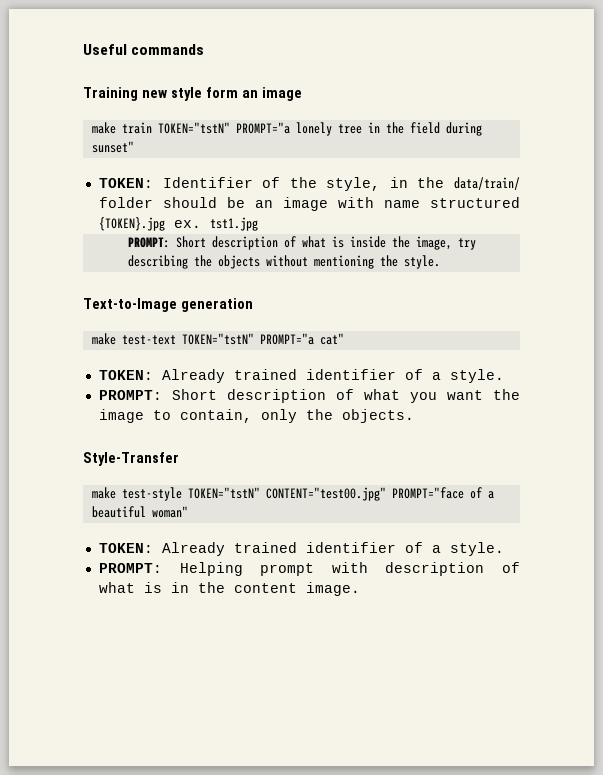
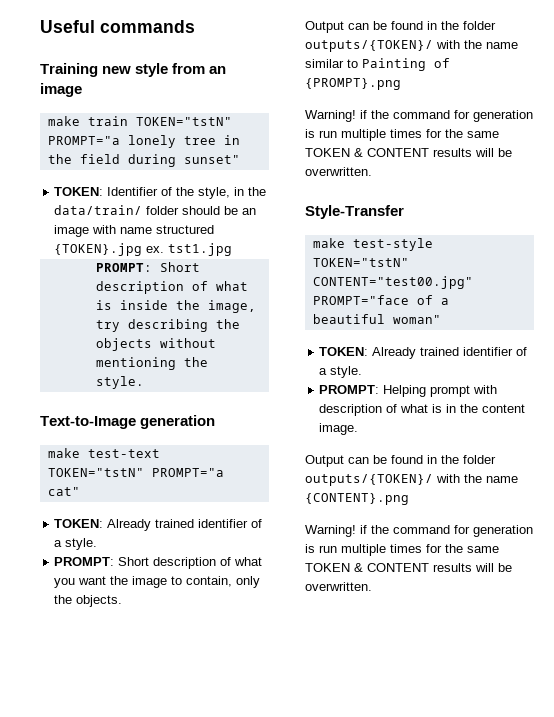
- Training new style form an image
+ Training new style from an image
+ Output can be found in the folder outputs/{TOKEN}/ with the name similar to Painting of {PROMPT}.png
+ Warning! if the command for generation is run multiple times for the same TOKEN & CONTENT results will be overwritten.
+ Output can be found in the folder outputs/{TOKEN}/ with the name {CONTENT}.png
+ Warning! if the command for generation is run multiple times for the same TOKEN & CONTENT results will be overwritten.

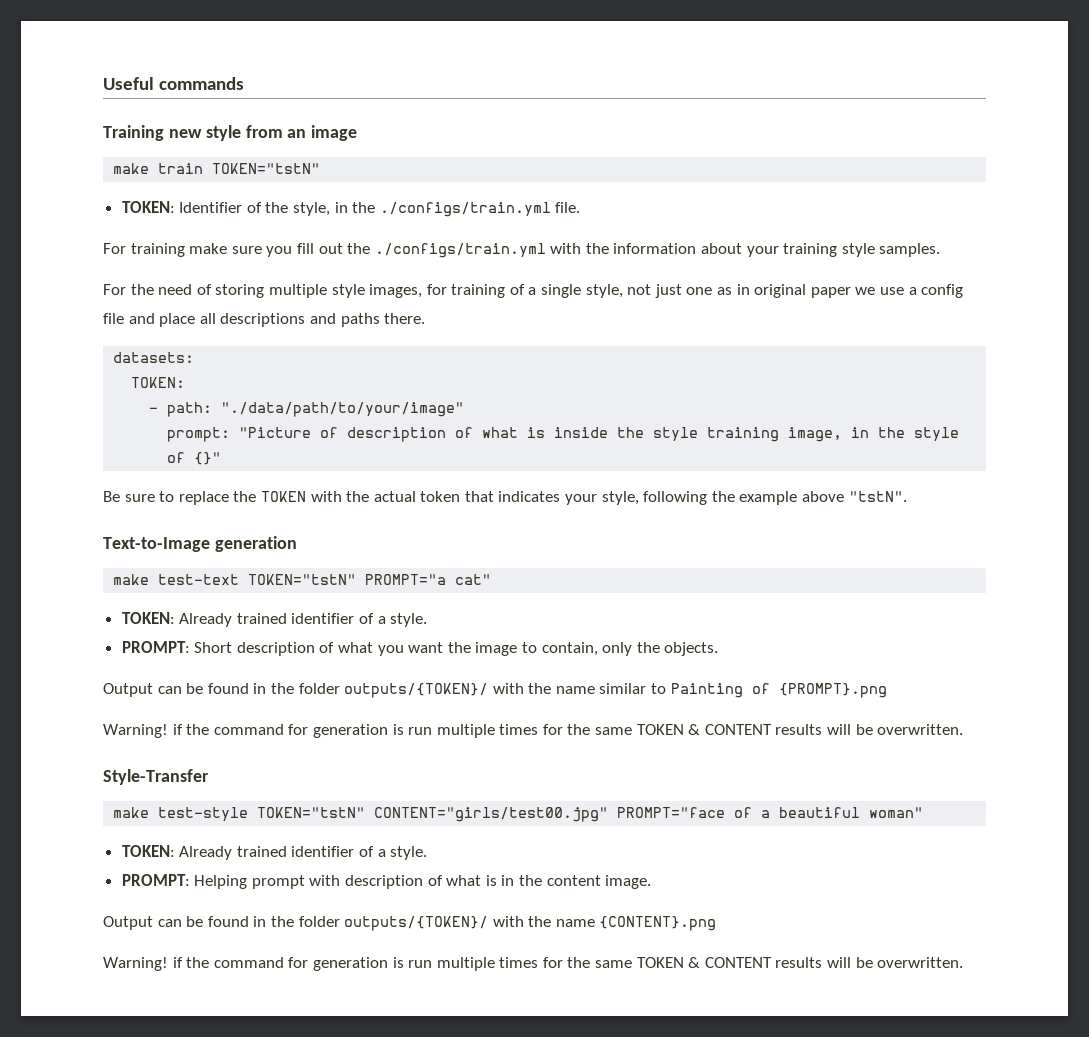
- make train TOKEN="tstN" PROMPT="a lonely tree in the field during sunset"
+ make train TOKEN="tstN"
- TOKEN: Identifier of the style, in the data/train/ folder should be an image with name structured {TOKEN}.jpg ex. tst1.jpg
- PROMPT: Short description of what is inside the image, try describing the objects without mentioning the style.
+ TOKEN: Identifier of the style, in the ./configs/train.yml file.
+ For training make sure you fill out the ./configs/train.yml with the information about your training style samples.
+ For the need of storing multiple style images, for training of a single style, not just one as in original paper we use a config file and place all descriptions and paths there.
+ datasets:
+ TOKEN:
+ - path: "./data/path/to/your/image"
+ prompt: "Picture of description of what is inside the style training image, in the style of {}"
+ Be sure to replace the TOKEN with the actual token that indicates your style, following the example above "tstN".
- make test-style TOKEN="tstN" CONTENT="test00.jpg" PROMPT="face of a beautiful woman"
+ make test-style TOKEN="tstN" CONTENT="girls/test00.jpg" PROMPT="face of a beautiful woman"

